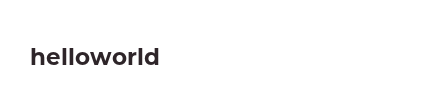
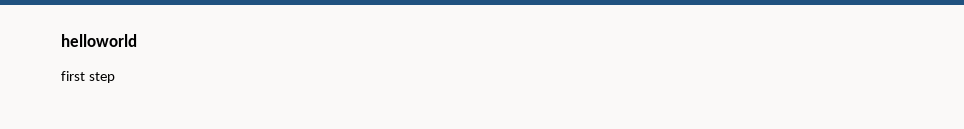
+ first step

